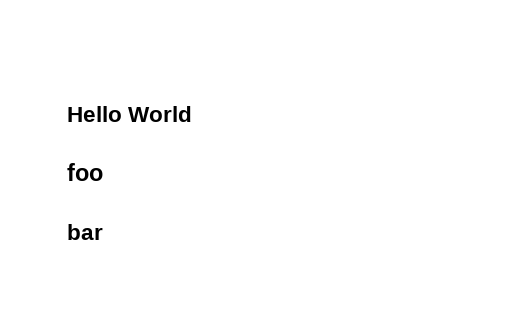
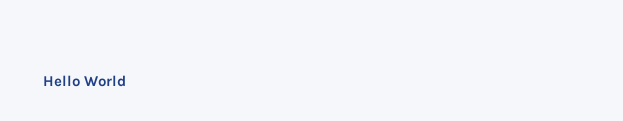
- foo
- bar

